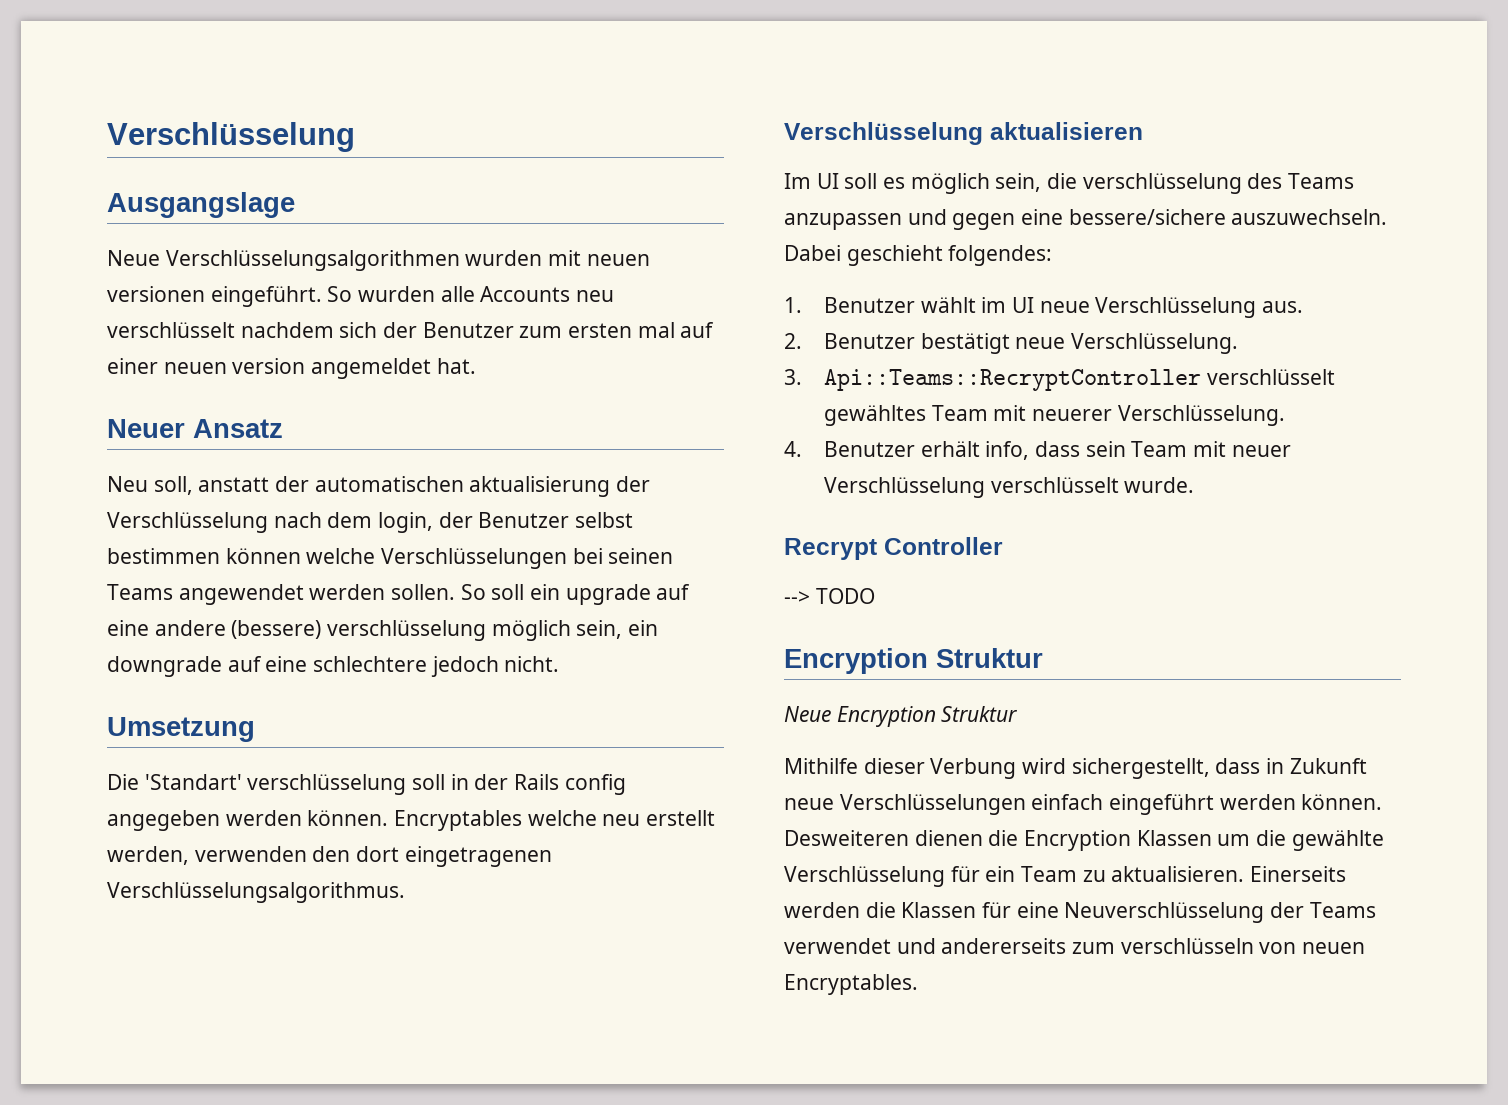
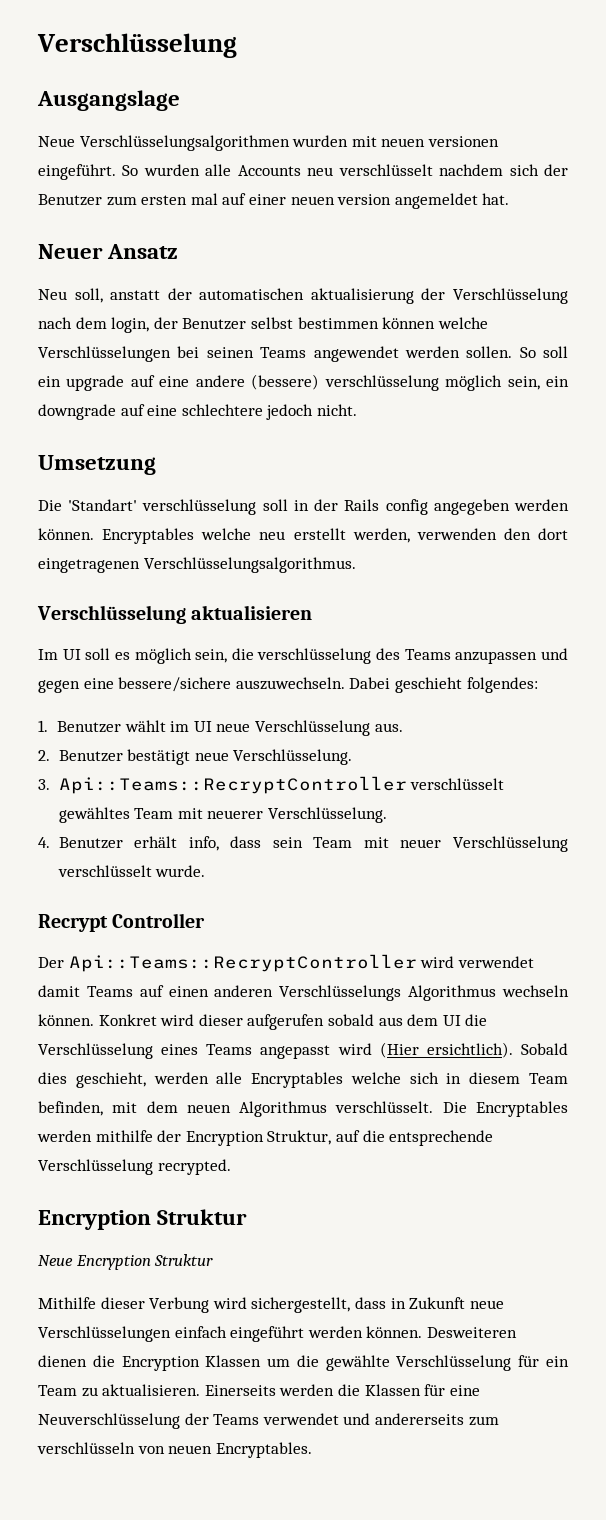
- --> TODO
+ Der Api::Teams::RecryptController wird verwendet damit Teams auf einen anderen Verschlüsselungs Algorithmus wechseln können. Konkret wird dieser aufgerufen sobald aus dem UI die Verschlüsselung eines Teams angepasst wird (Hier ersichtlich). Sobald dies geschieht, werden alle Encryptables welche sich in diesem Team befinden, mit dem neuen Algorithmus verschlüsselt. Die Encryptables werden mithilfe der Encryption Struktur, auf die entsprechende Verschlüsselung recrypted.

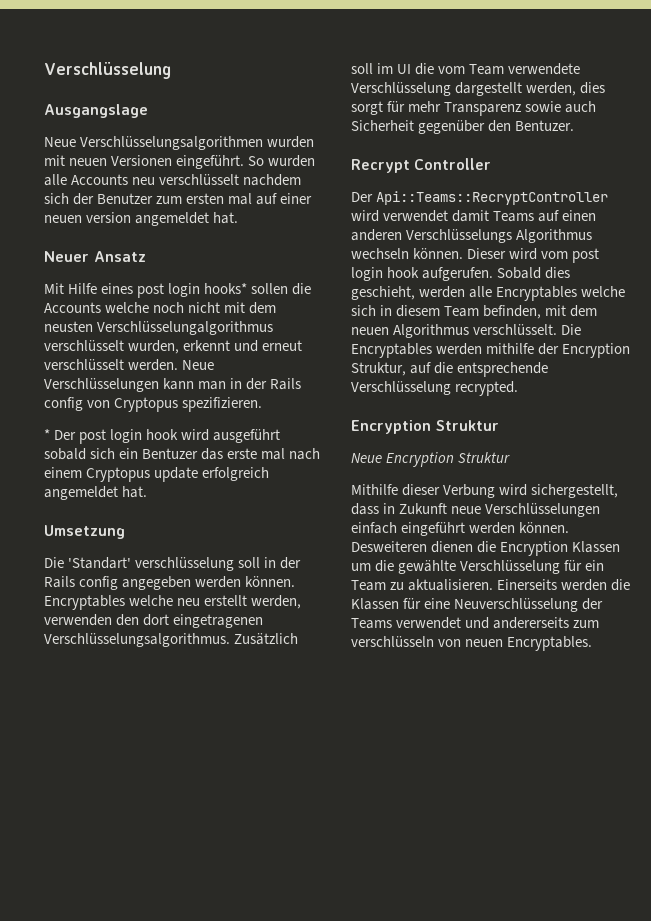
- Neue Verschlüsselungsalgorithmen wurden mit neuen versionen eingeführt.
+ Neue Verschlüsselungsalgorithmen wurden mit neuen Versionen eingeführt.
- Neu soll, anstatt der automatischen aktualisierung der Verschlüsselung nach dem login, der Benutzer selbst bestimmen können welche Verschlüsselungen bei seinen Teams angewendet werden sollen. So soll ein upgrade auf eine andere (bessere) verschlüsselung möglich sein, ein downgrade auf eine schlechtere jedoch nicht.
+ Mit Hilfe eines post login hooks* sollen die Accounts welche noch nicht mit dem neusten Verschlüsselungalgorithmus verschlüsselt wurden, erkennt und erneut verschlüsselt werden. Neue Verschlüsselungen kann man in der Rails config von Cryptopus spezifizieren.
+ * Der post login hook wird ausgeführt sobald sich ein Bentuzer das erste mal nach einem Cryptopus update erfolgreich angemeldet hat.
- Encryptables welche neu erstellt werden, verwenden den dort eingetragenen Verschlüsselungsalgorithmus.
- Verschlüsselung aktualisieren
- Im UI soll es möglich sein, die verschlüsselung des Teams anzupassen und gegen eine bessere/sichere auszuwechseln. Dabei geschieht folgendes:
- 1. Benutzer wählt im UI neue Verschlüsselung aus.
- 2. Benutzer bestätigt neue Verschlüsselung.
- 3. Api::Teams::RecryptController verschlüsselt gewähltes Team mit neuerer Verschlüsselung.
- 4. Benutzer erhält info, dass sein Team mit neuer Verschlüsselung verschlüsselt wurde.
+ Encryptables welche neu erstellt werden, verwenden den dort eingetragenen Verschlüsselungsalgorithmus. Zusätzlich soll im UI die vom Team verwendete Verschlüsselung dargestellt werden, dies sorgt für mehr Transparenz sowie auch Sicherheit gegenüber den Bentuzer.
- Konkret wird dieser aufgerufen sobald aus dem UI die Verschlüsselung eines Teams angepasst wird (Hier ersichtlich).
+ Dieser wird vom post login hook aufgerufen.

